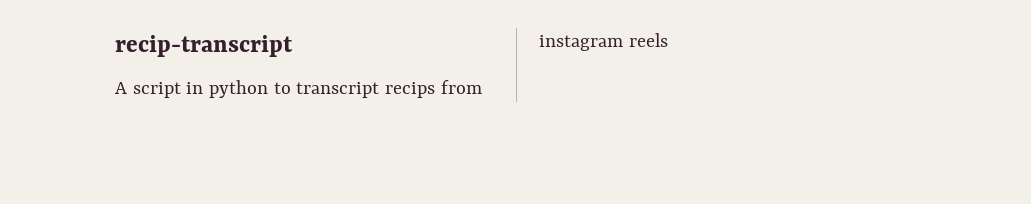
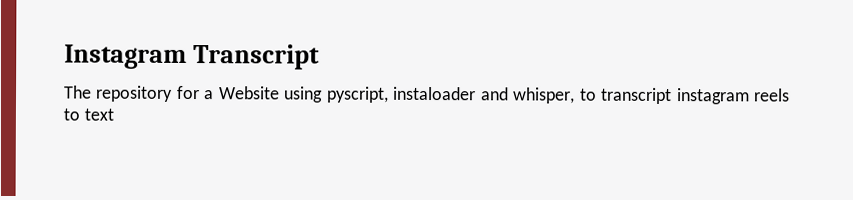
- recip-transcript
- A script in python to transcript recips from instagram reels
+ Instagram Transcript
+ The repository for a Website using pyscript, instaloader and whisper, to transcript instagram reels to text

